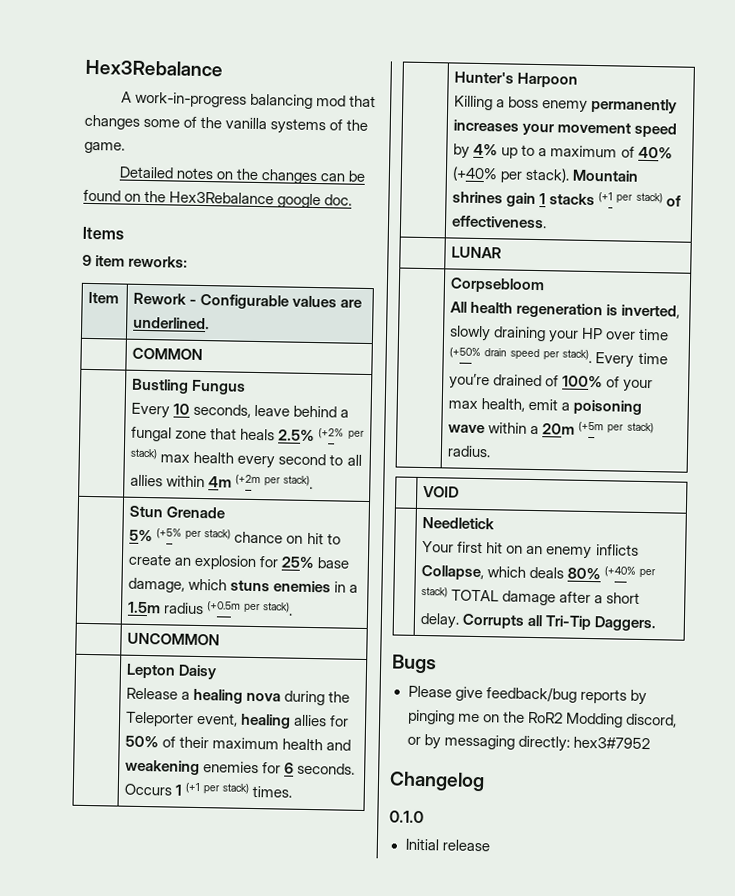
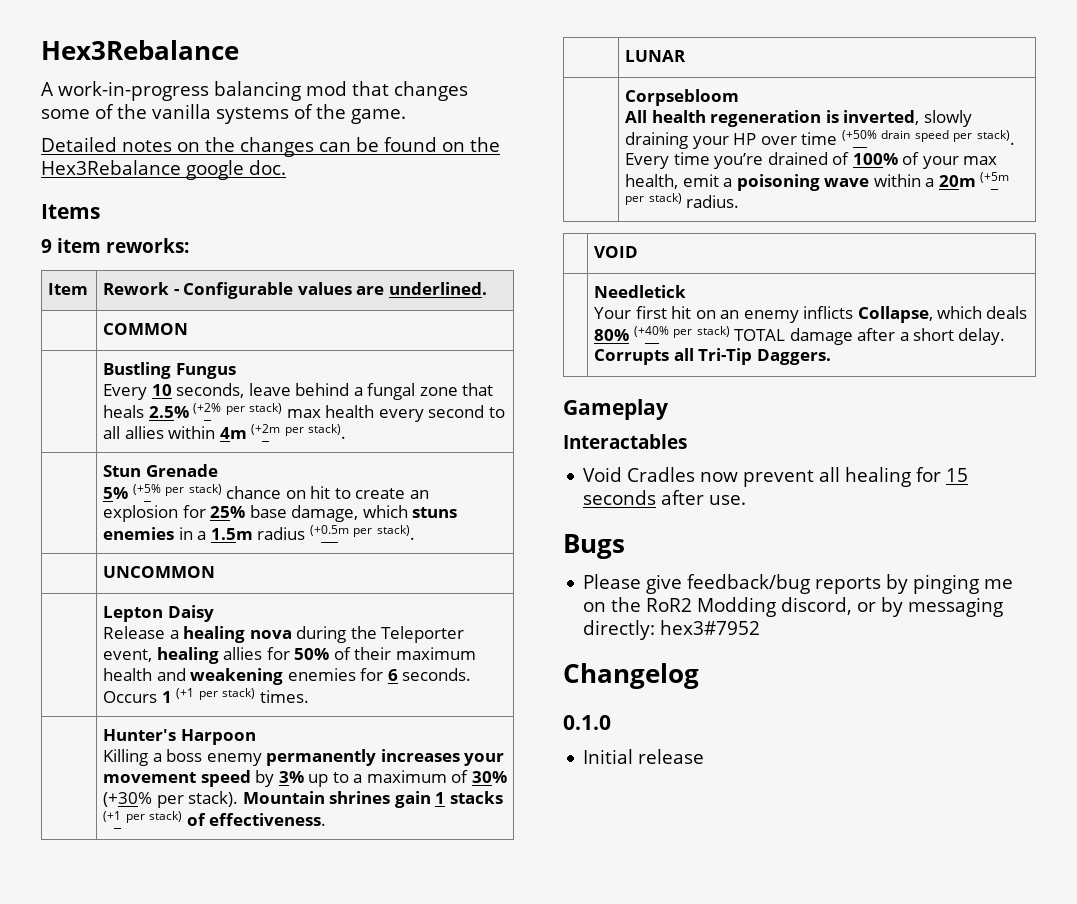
  | Hunter's Harpoon
- Killing a boss enemy permanently increases your movement speed by 4% up to a maximum of 40% (+40% per stack). Mountain shrines gain 1 stacks (+1 per stack) of effectiveness.
+ Killing a boss enemy permanently increases your movement speed by 3% up to a maximum of 30% (+30% per stack). Mountain shrines gain 1 stacks (+1 per stack) of effectiveness.
+ Gameplay
+ Interactables
+ Void Cradles now prevent all healing for 15 seconds after use.

